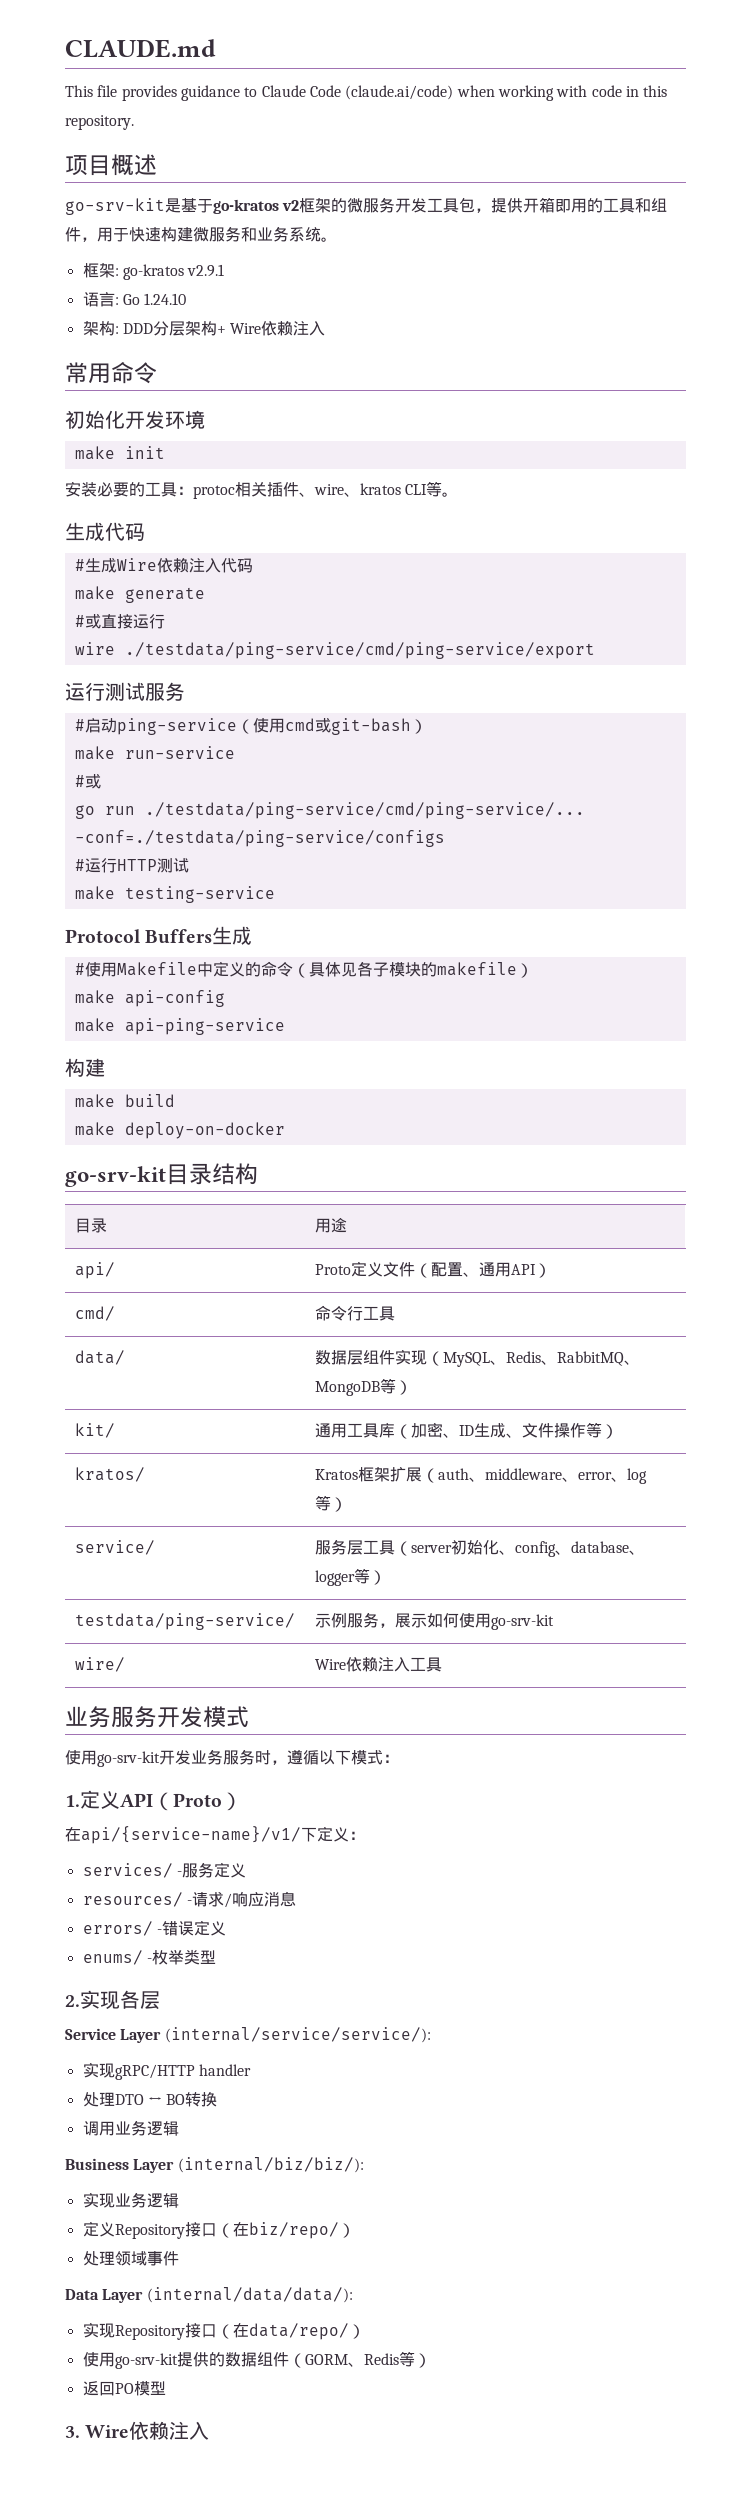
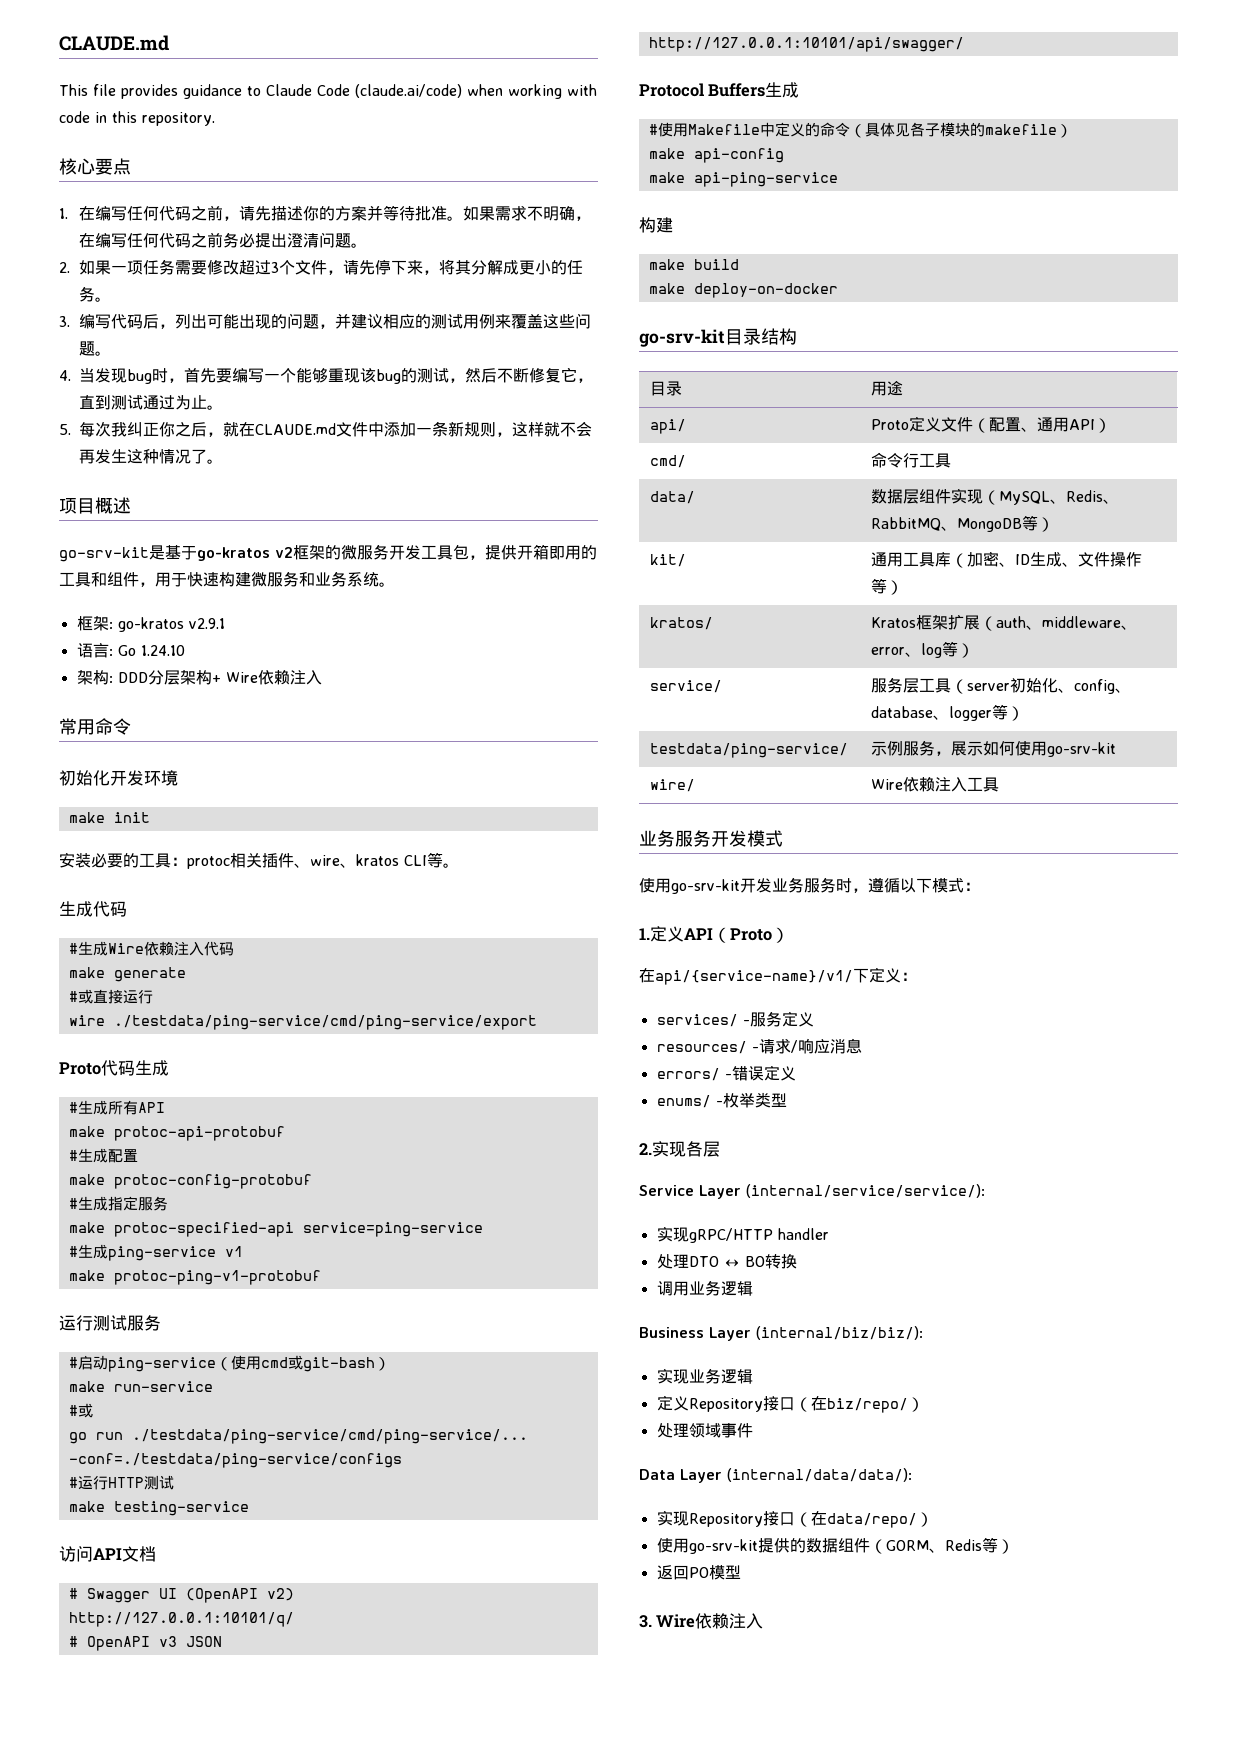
+ 核心要点
+ 1.在编写任何代码之前，请先描述你的方案并等待批准。如果需求不明确，在编写任何代码之前务必提出澄清问题。
+ 2.如果一项任务需要修改超过3个文件，请先停下来，将其分解成更小的任务。
+ 3.编写代码后，列出可能出现的问题，并建议相应的测试用例来覆盖这些问题。
+ 4.当发现bug时，首先要编写一个能够重现该bug的测试，然后不断修复它，直到测试通过为止。
+ 5.每次我纠正你之后，就在CLAUDE.md文件中添加一条新规则，这样就不会再发生这种情况了。
+ Proto代码生成
+ #生成所有API
+ make protoc-api-protobuf
+ #生成配置
+ make protoc-config-protobuf
+ #生成指定服务
+ make protoc-specified-api service=ping-service
+ #生成ping-service v1
+ make protoc-ping-v1-protobuf
+ 访问API文档
+ # Swagger UI (OpenAPI v2)
+ http://127.0.0.1:10101/q/
+ # OpenAPI v3 JSON
+ http://127.0.0.1:10101/api/swagger/

